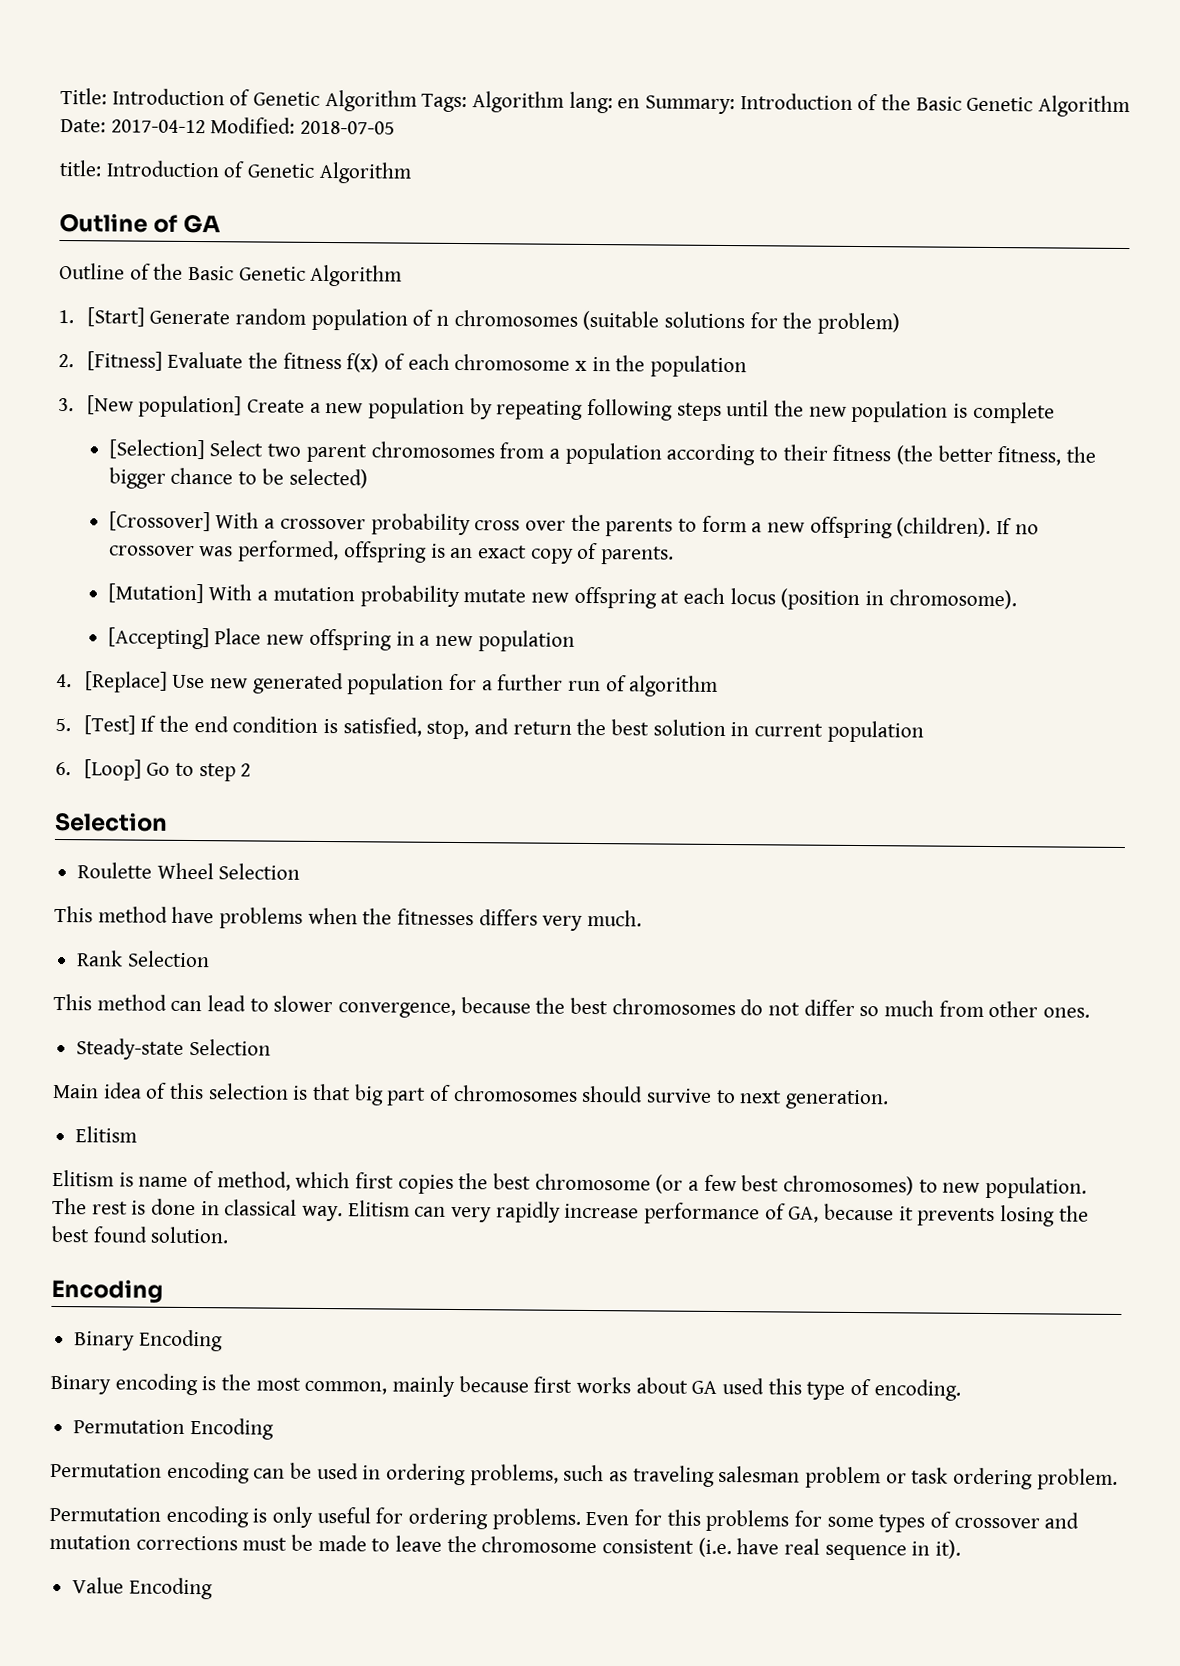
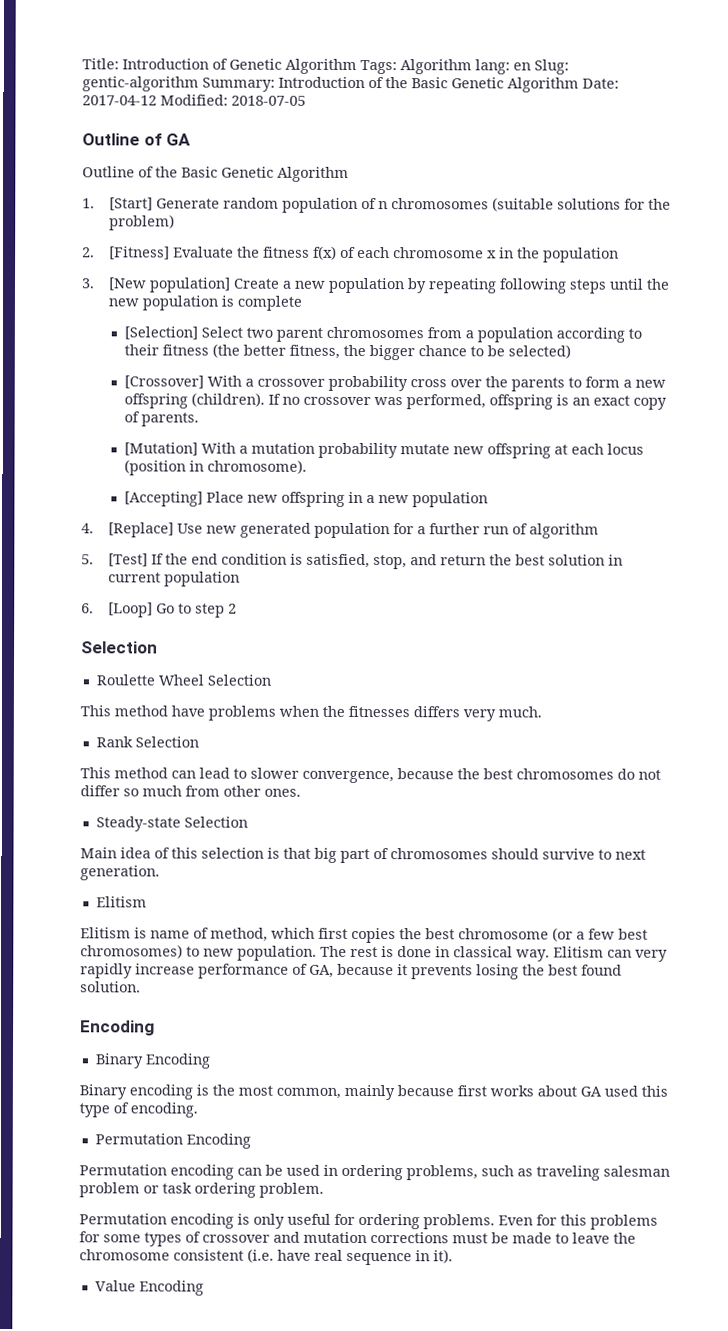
- Title: Introduction of Genetic Algorithm Tags: Algorithm lang: en Summary: Introduction of the Basic Genetic Algorithm Date: 2017-04-12 Modified: 2018-07-05
+ Title: Introduction of Genetic Algorithm Tags: Algorithm lang: en Slug: gentic-algorithm Summary: Introduction of the Basic Genetic Algorithm Date: 2017-04-12 Modified: 2018-07-05
- title: Introduction of Genetic Algorithm

